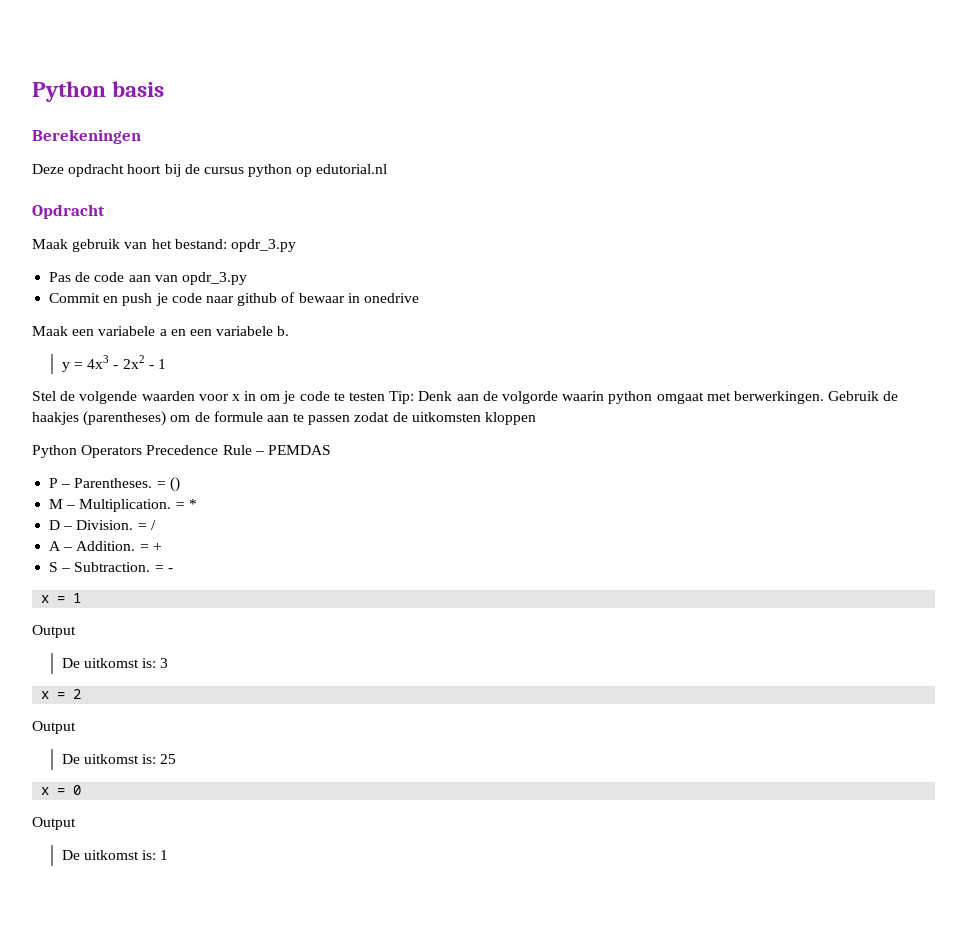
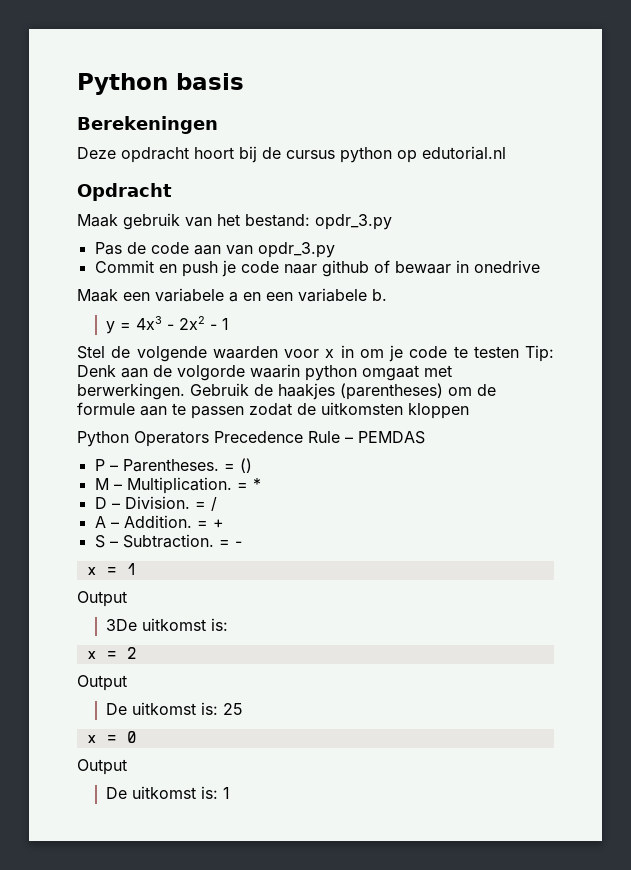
- De uitkomst is: 3
+ 3De uitkomst is:

